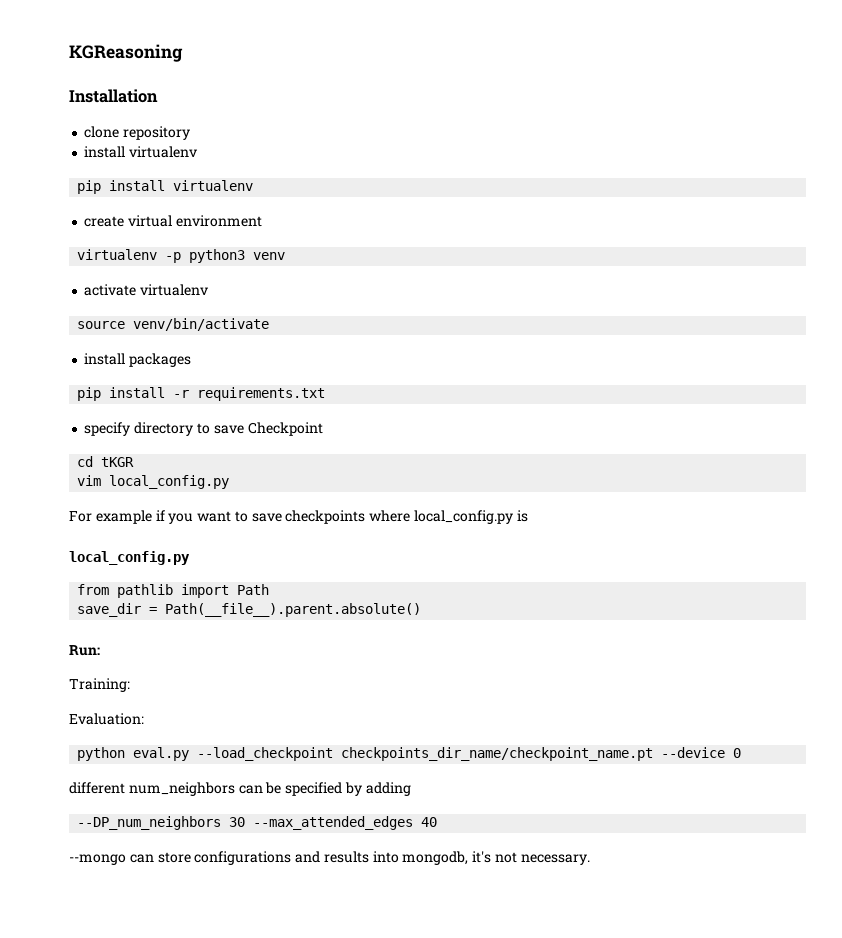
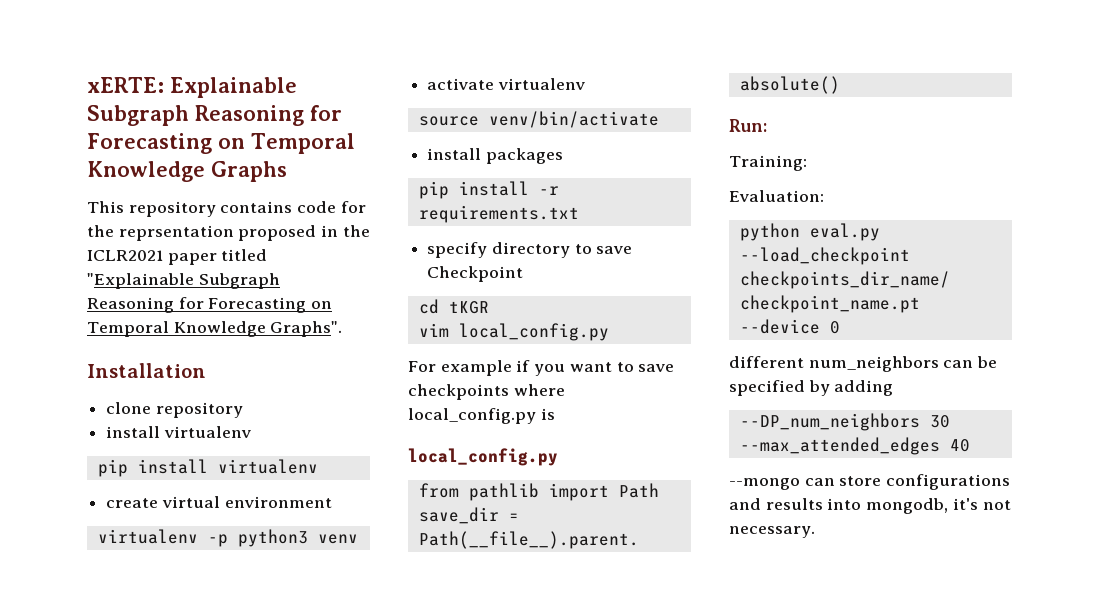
- KGReasoning
+ xERTE: Explainable Subgraph Reasoning for Forecasting on Temporal Knowledge Graphs
+ This repository contains code for the reprsentation proposed in the ICLR2021 paper titled "Explainable Subgraph Reasoning for Forecasting on Temporal Knowledge Graphs".

